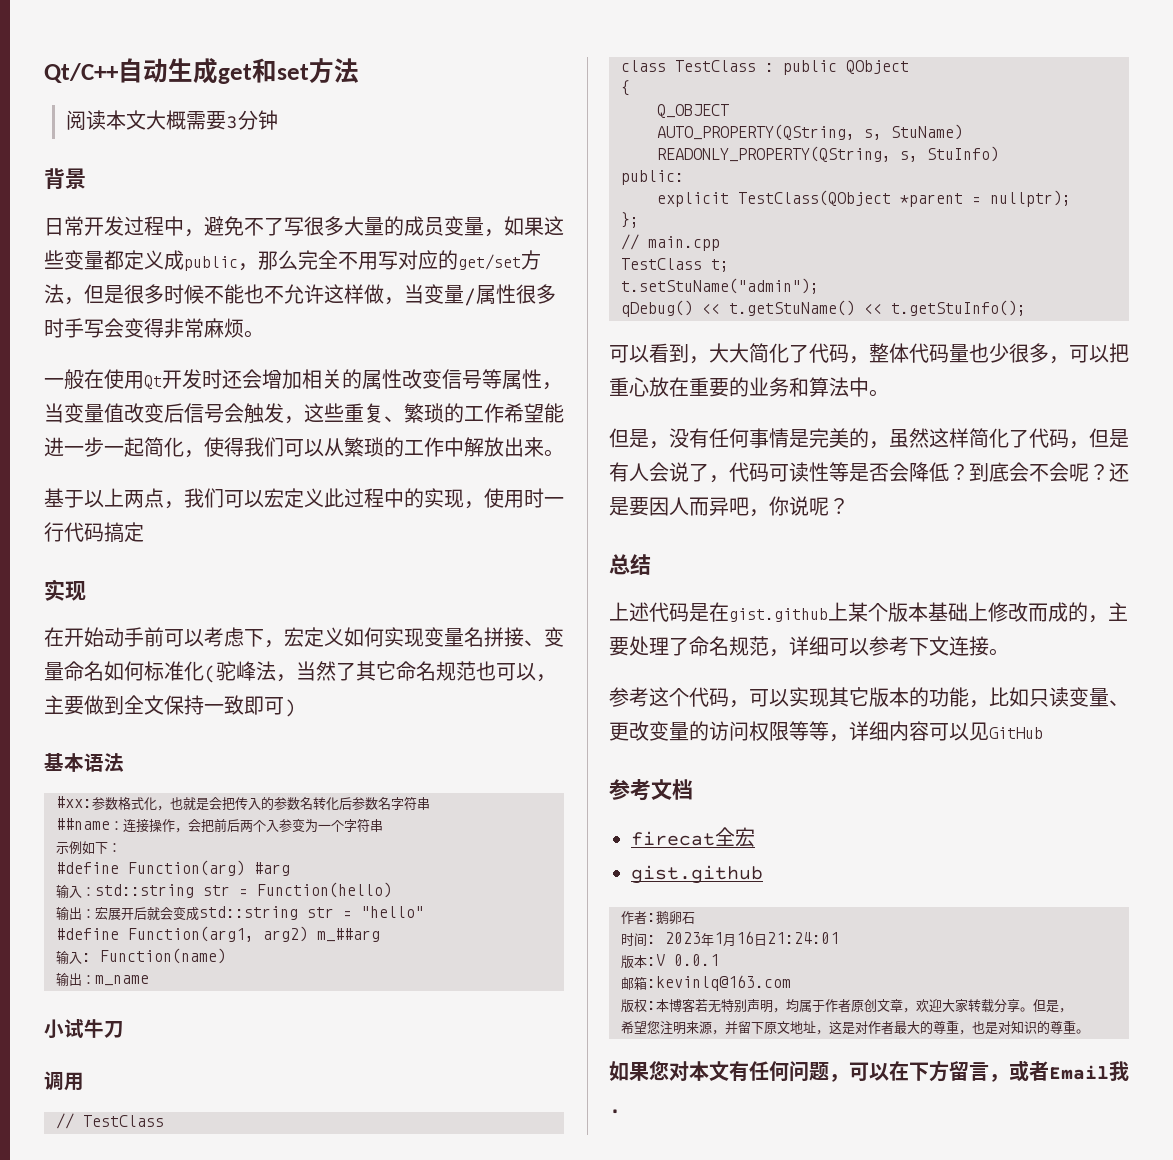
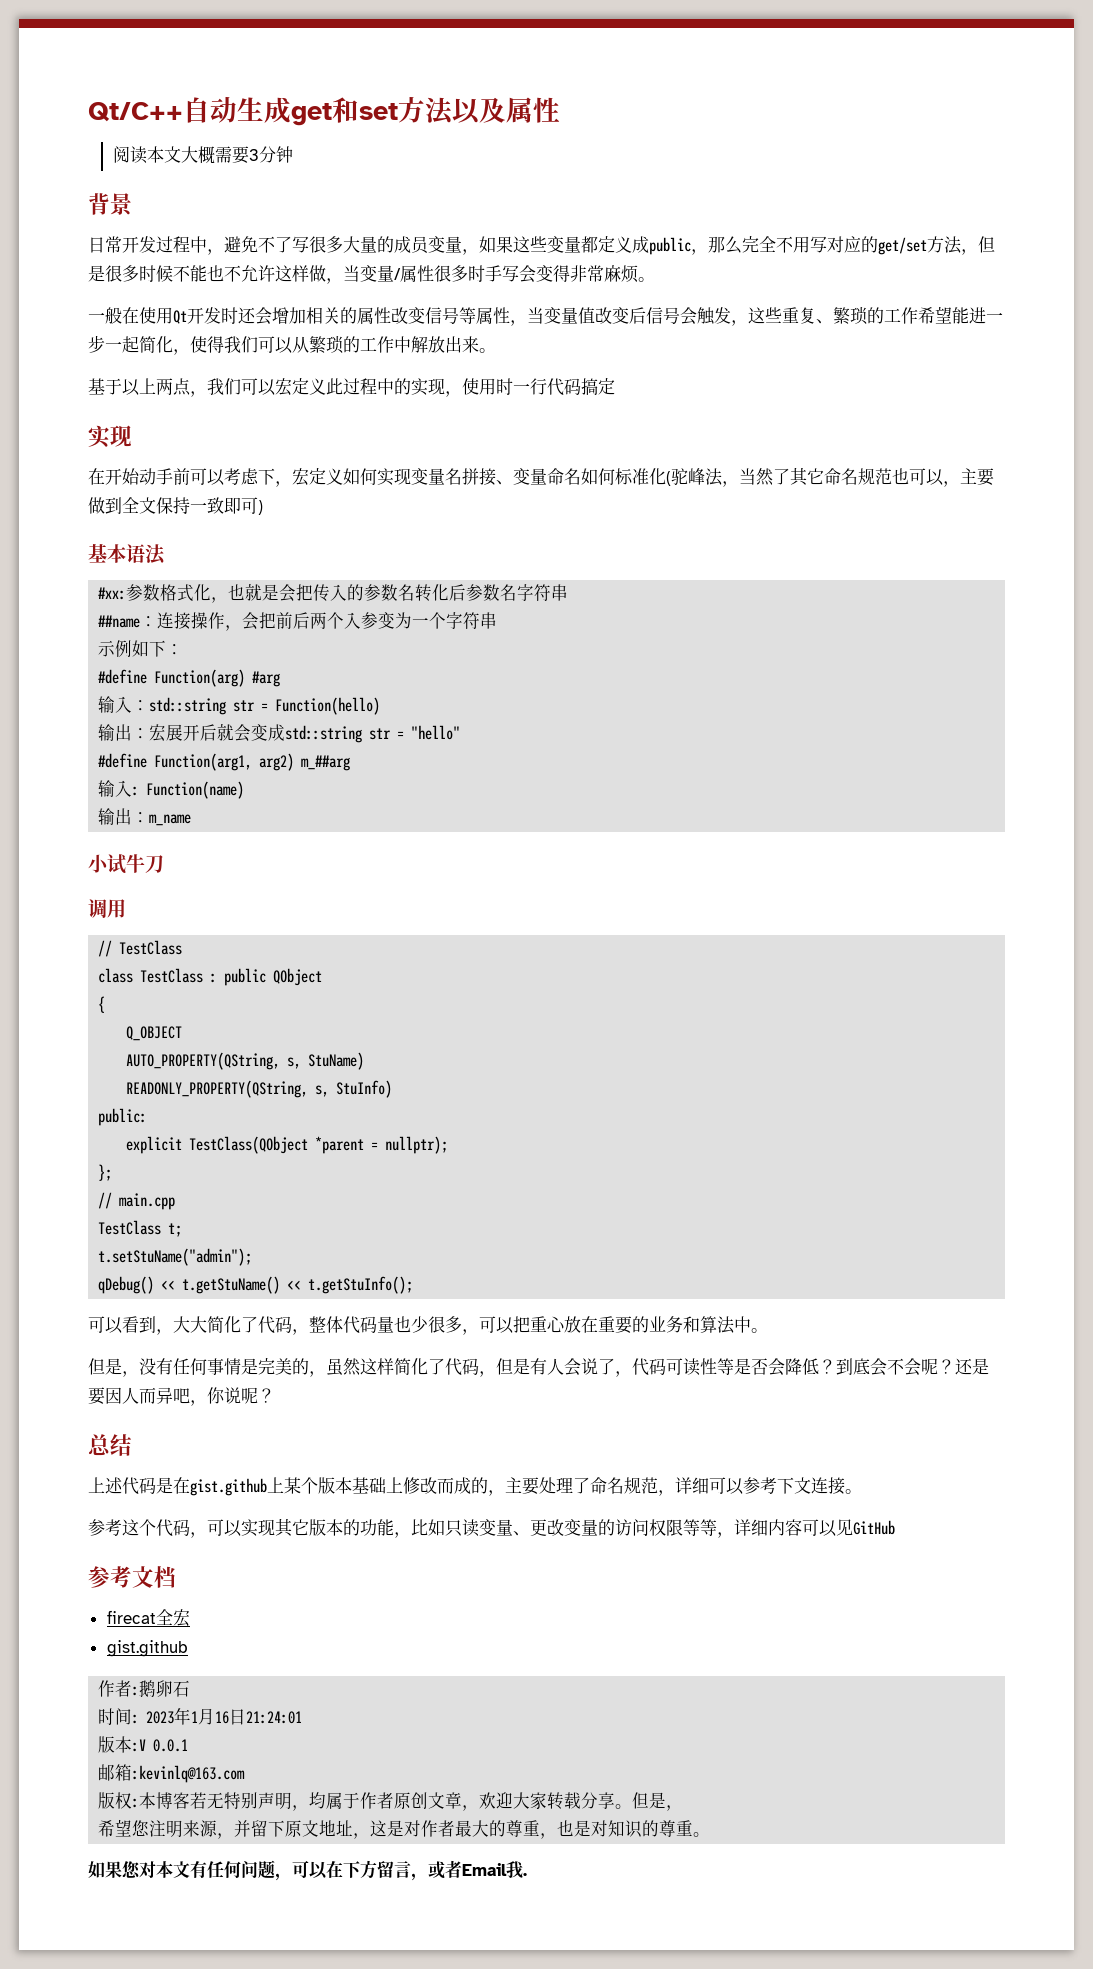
- Qt/C++自动生成get和set方法
+ Qt/C++自动生成get和set方法以及属性

